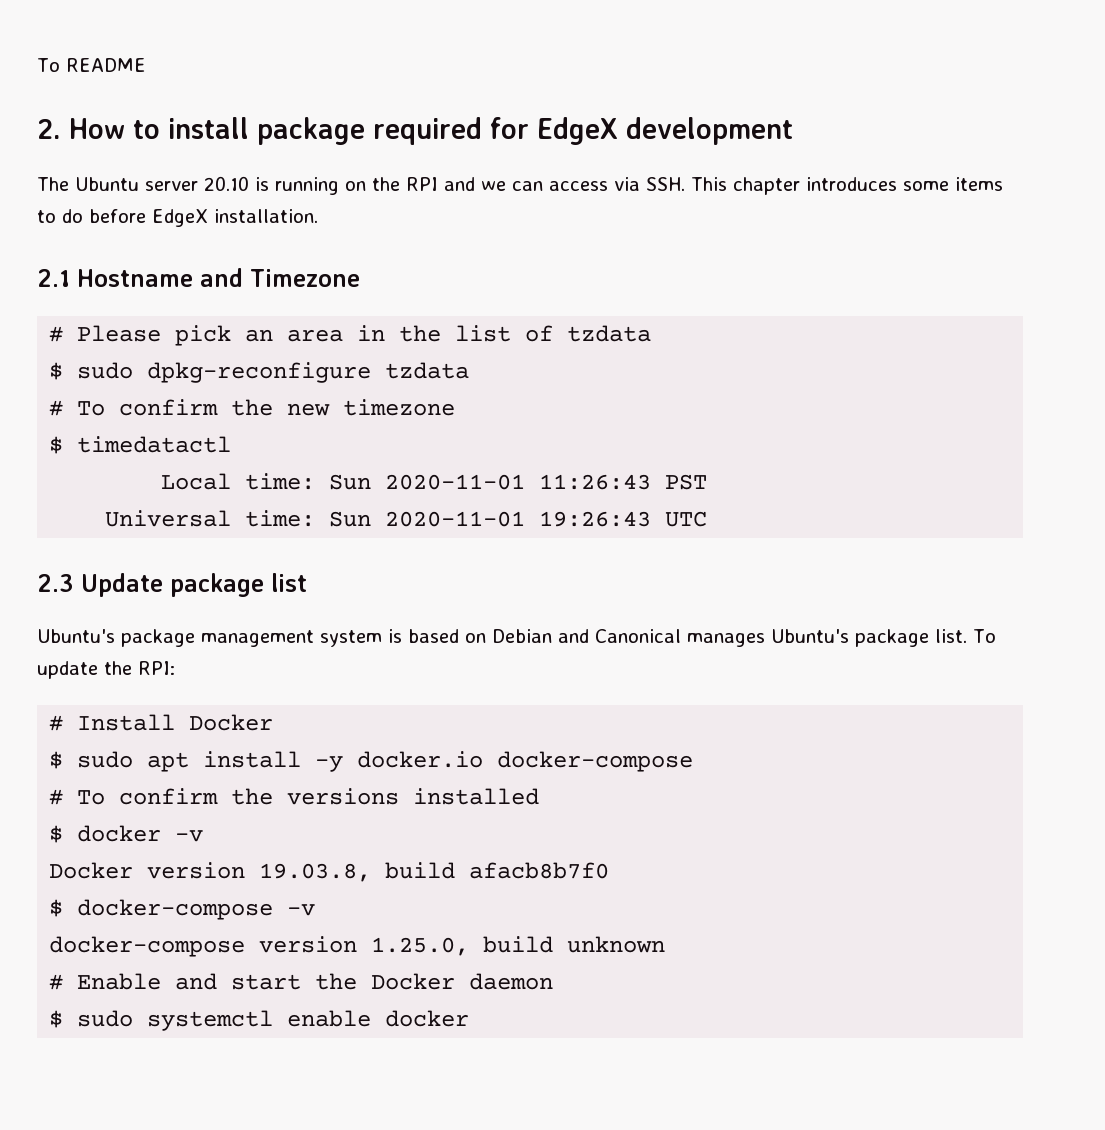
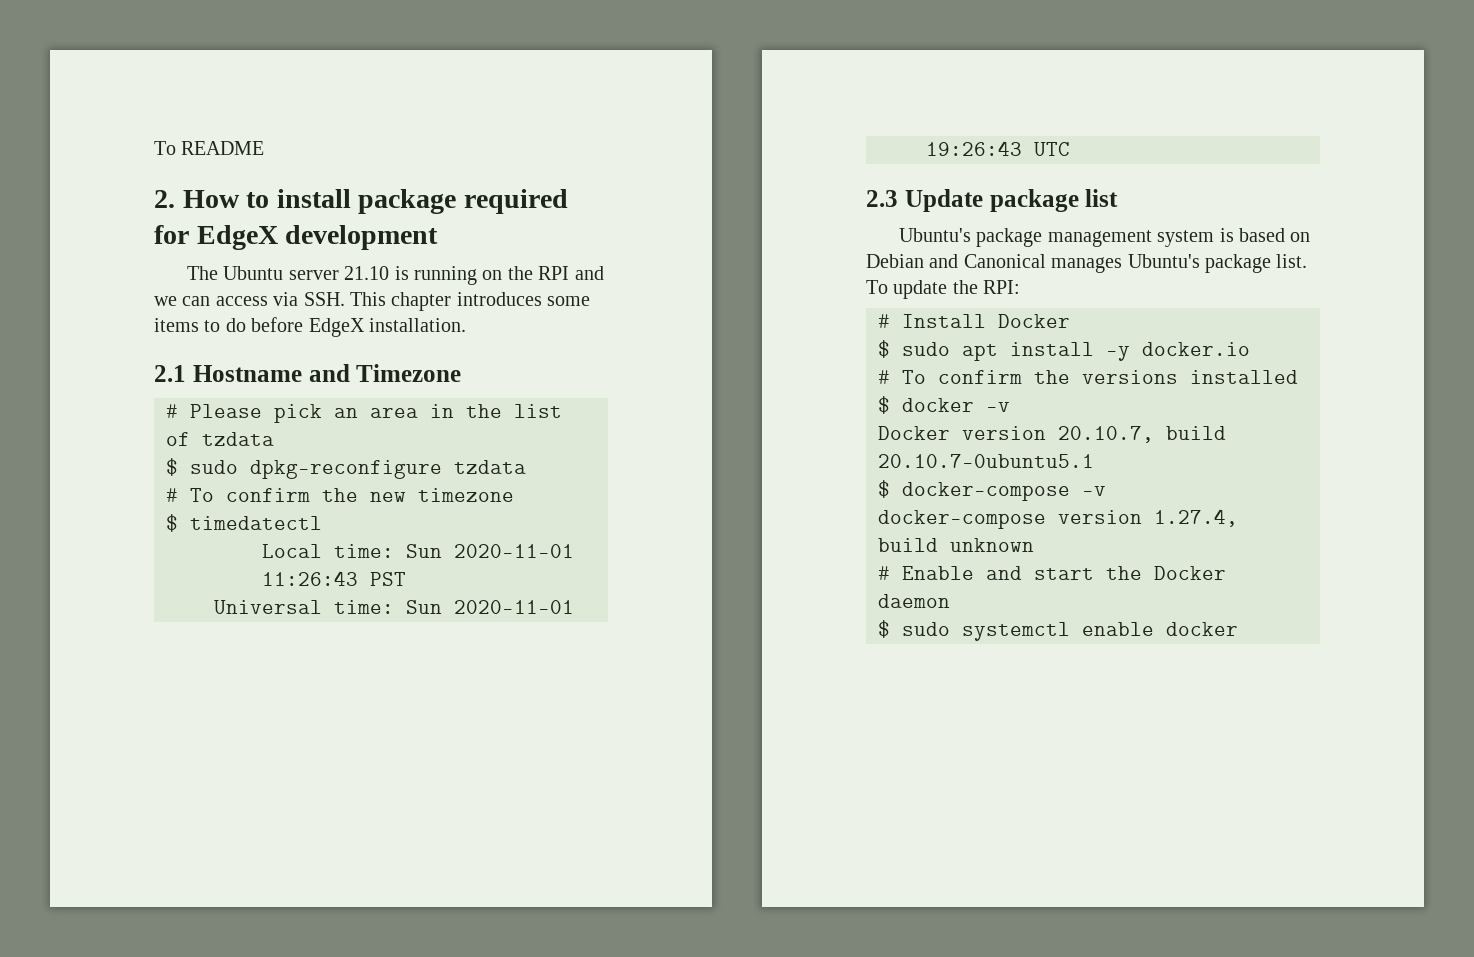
- The Ubuntu server 20.10 is running on the RPI and we can access via SSH. This chapter introduces some items to do before EdgeX installation.
+ The Ubuntu server 21.10 is running on the RPI and we can access via SSH. This chapter introduces some items to do before EdgeX installation.
- $ timedatactl
+ $ timedatectl
- $ sudo apt install -y docker.io docker-compose
+ $ sudo apt install -y docker.io
- Docker version 19.03.8, build afacb8b7f0
+ Docker version 20.10.7, build 20.10.7-0ubuntu5.1
- docker-compose version 1.25.0, build unknown
+ docker-compose version 1.27.4, build unknown

